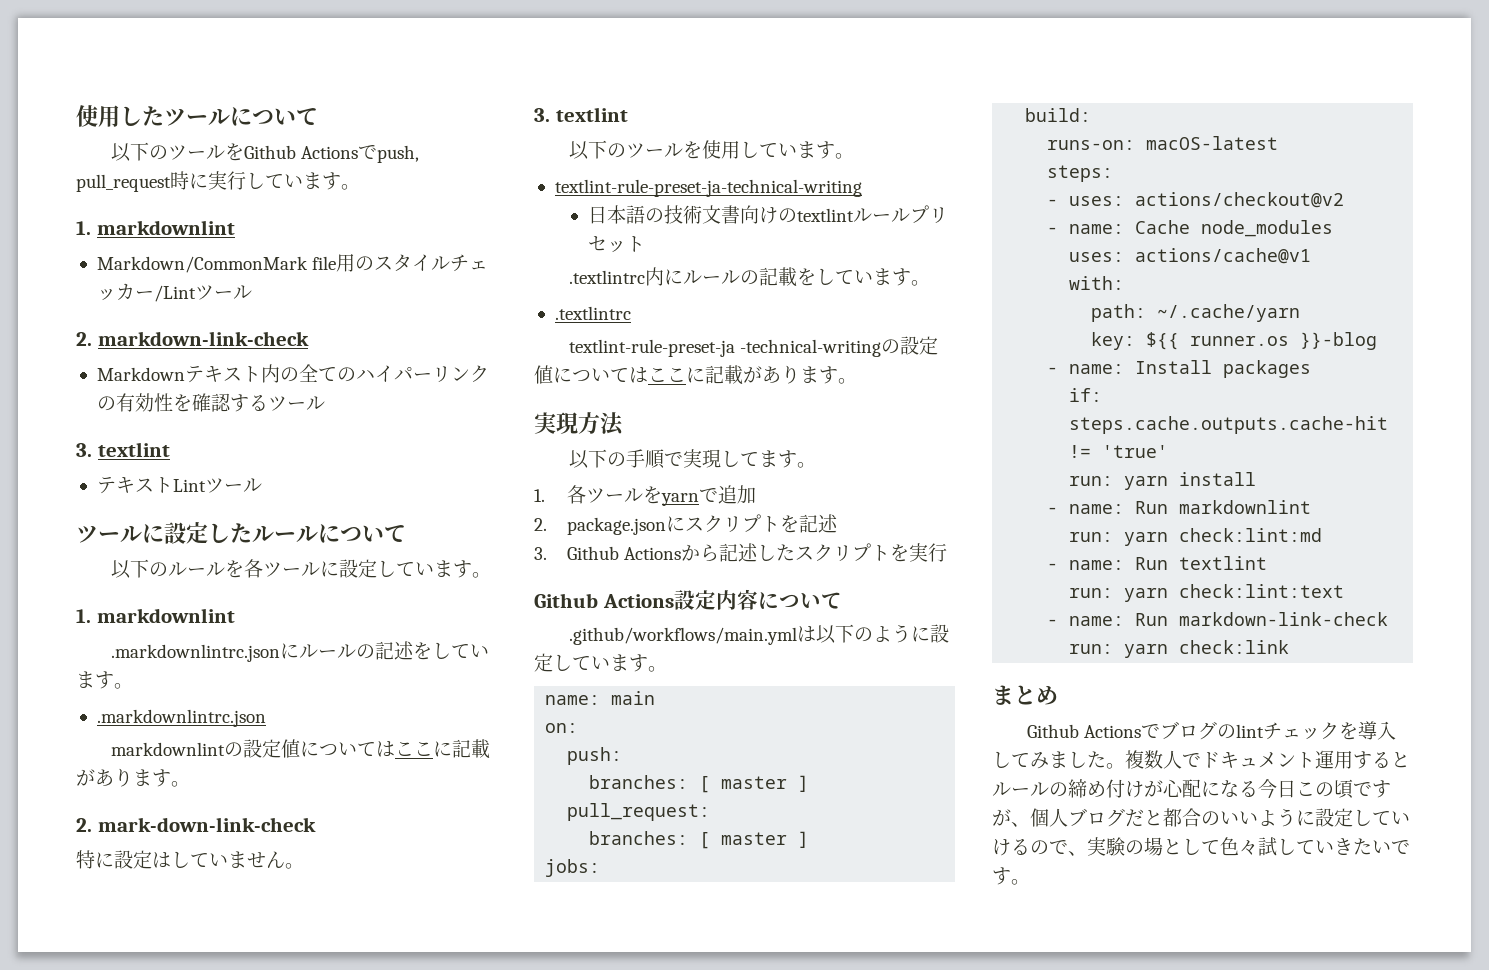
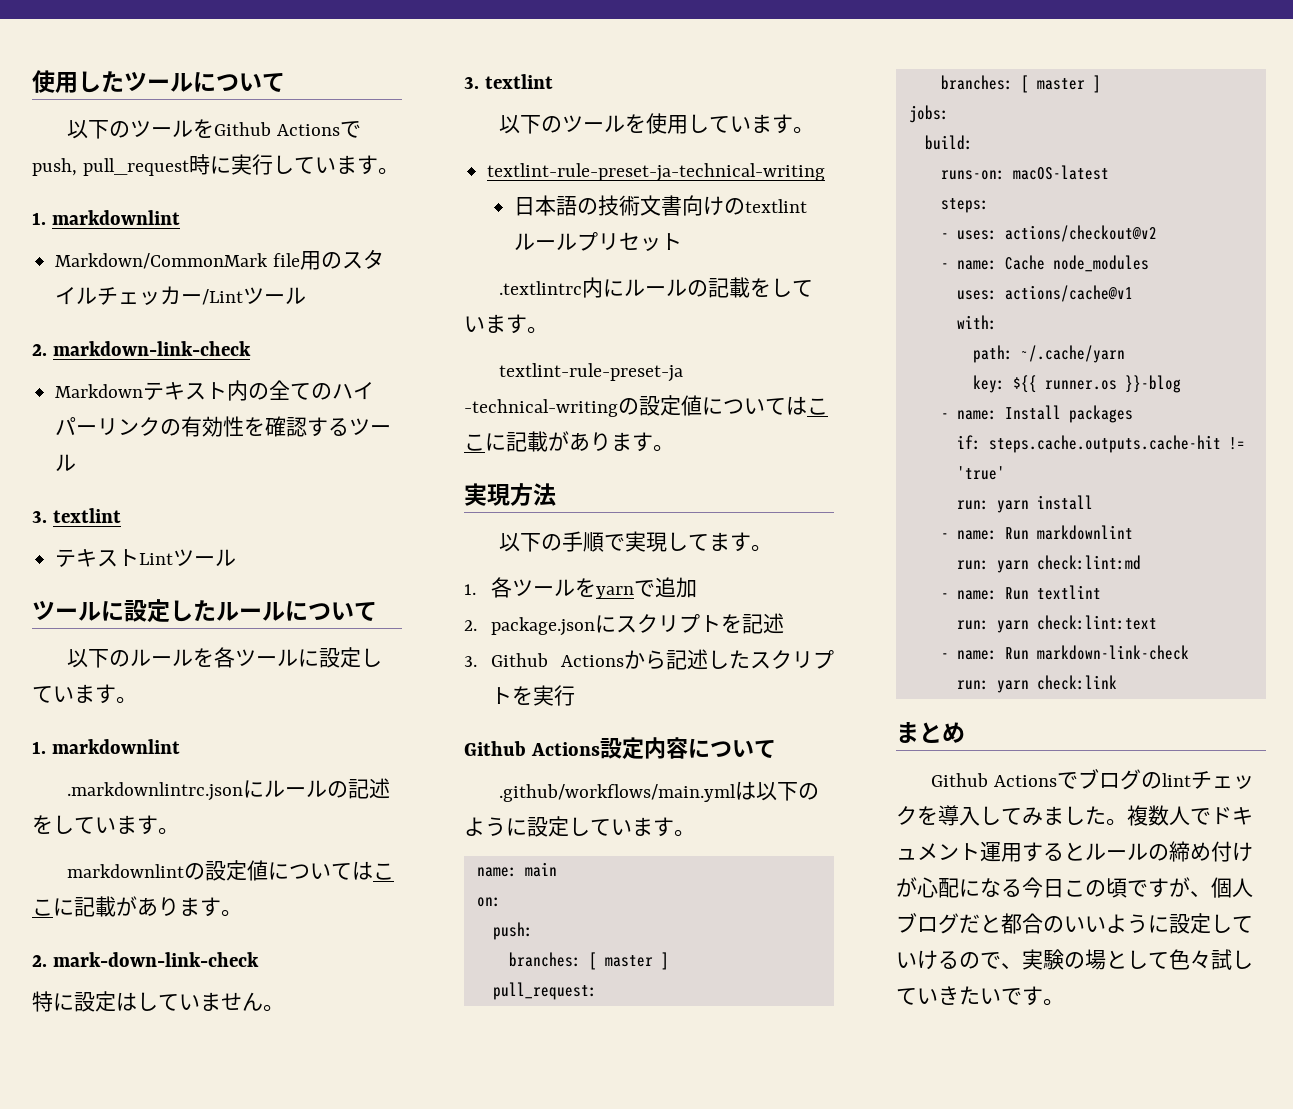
  .markdownlintrc.jsonにルールの記述をしています。
- .markdownlintrc.json
  .textlintrc内にルールの記載をしています。
- .textlintrc

